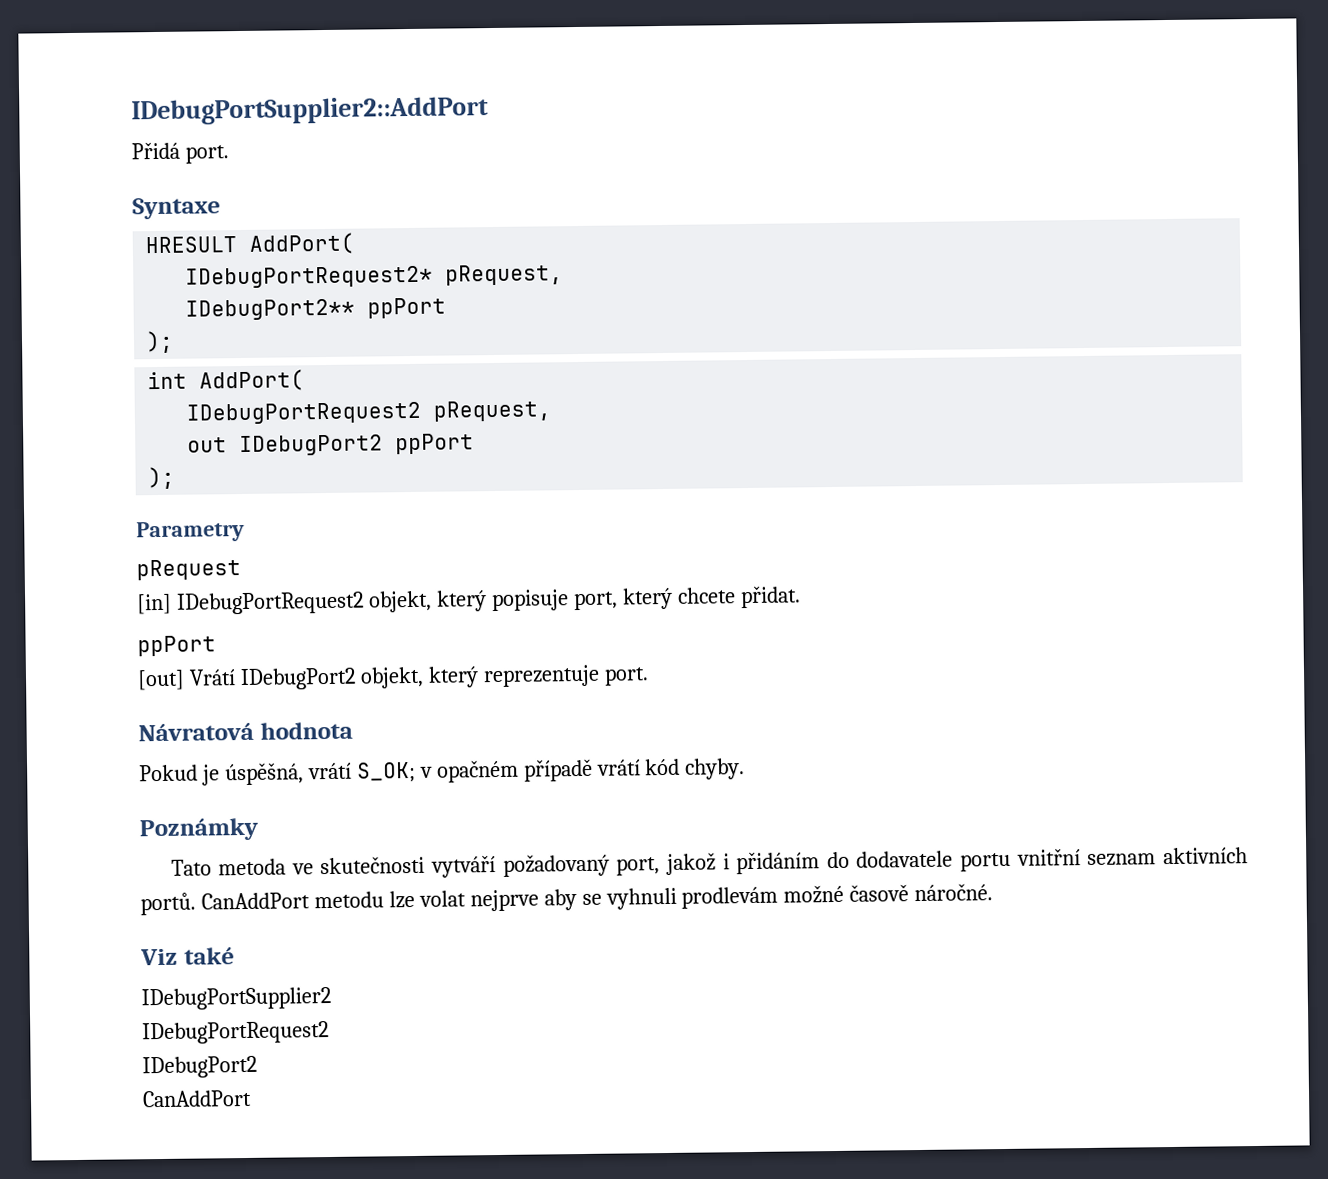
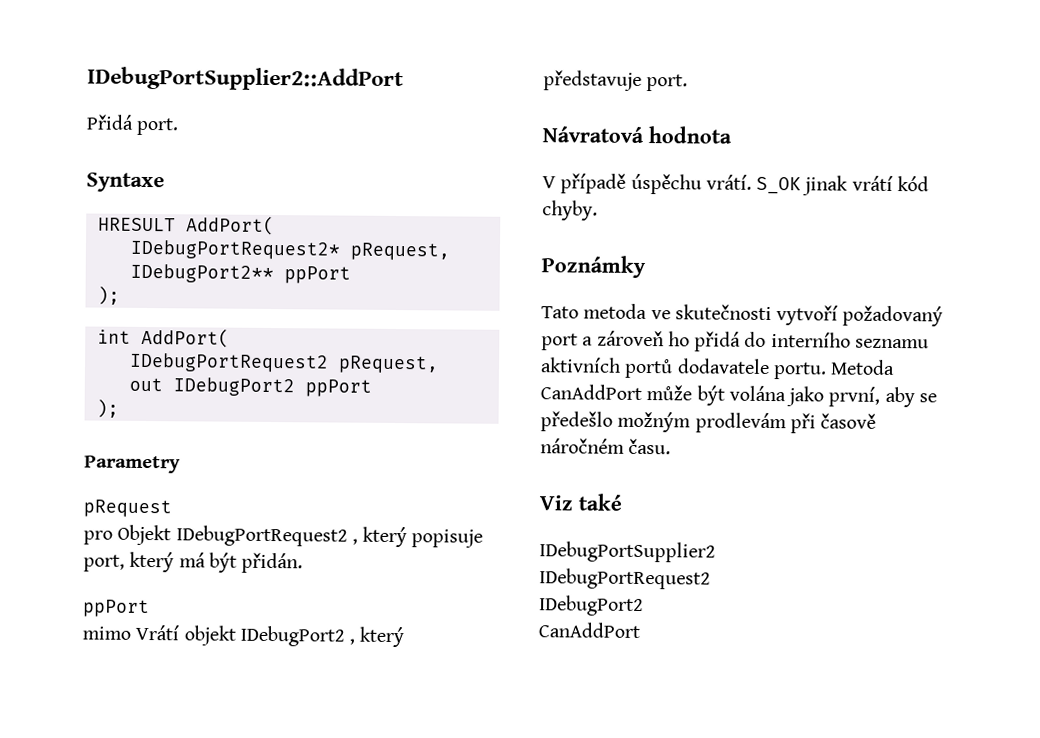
- [in] IDebugPortRequest2 objekt, který popisuje port, který chcete přidat.
+ pro Objekt IDebugPortRequest2 , který popisuje port, který má být přidán.
  ppPort
- [out] Vrátí IDebugPort2 objekt, který reprezentuje port.
+ mimo Vrátí objekt IDebugPort2 , který představuje port.
  Návratová hodnota
- Pokud je úspěšná, vrátí S_OK; v opačném případě vrátí kód chyby.
+ V případě úspěchu vrátí. S_OK jinak vrátí kód chyby.
- Tato metoda ve skutečnosti vytváří požadovaný port, jakož i přidáním do dodavatele portu vnitřní seznam aktivních portů. CanAddPort metodu lze volat nejprve aby se vyhnuli prodlevám možné časově náročné.
+ Tato metoda ve skutečnosti vytvoří požadovaný port a zároveň ho přidá do interního seznamu aktivních portů dodavatele portu. Metoda CanAddPort může být volána jako první, aby se předešlo možným prodlevám při časově náročném času.

